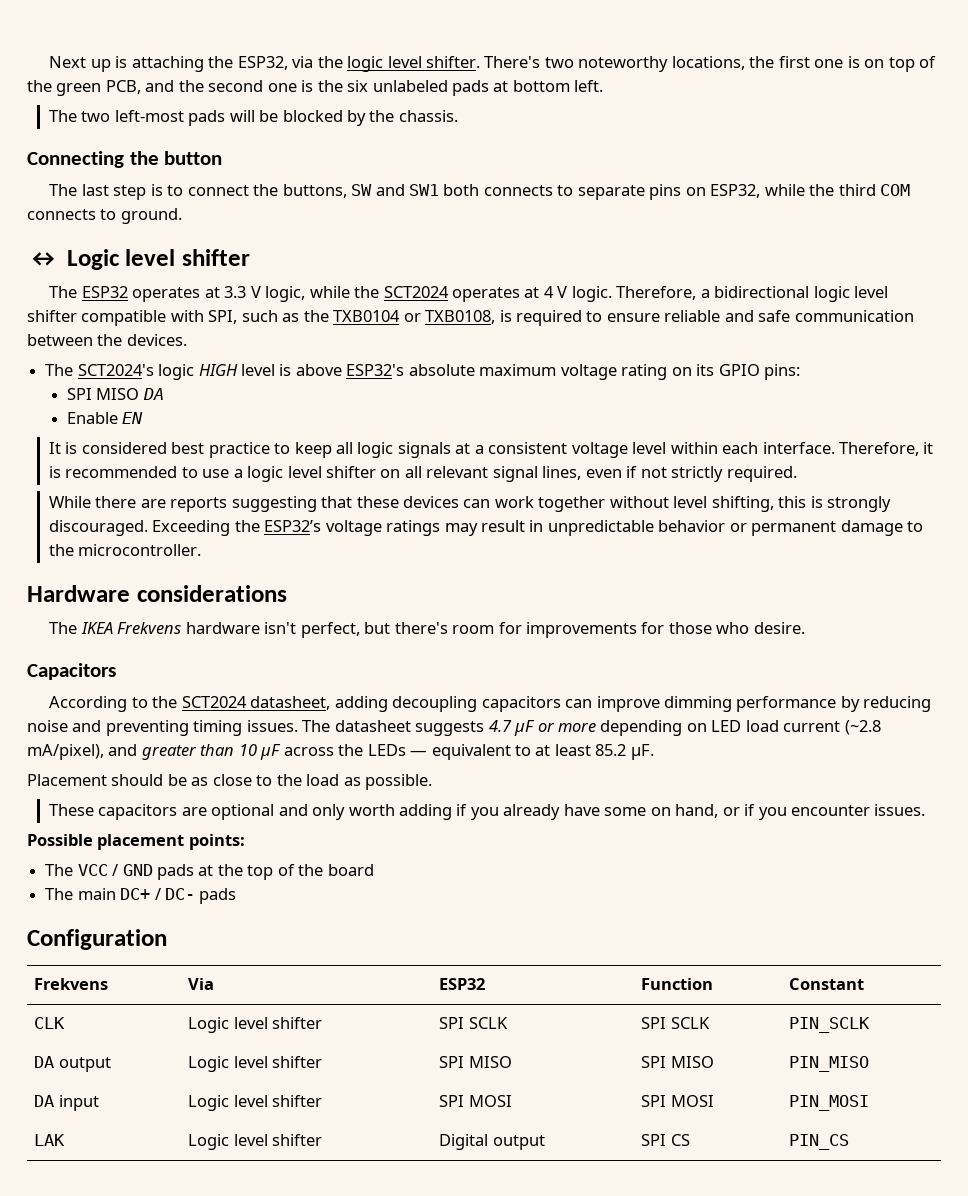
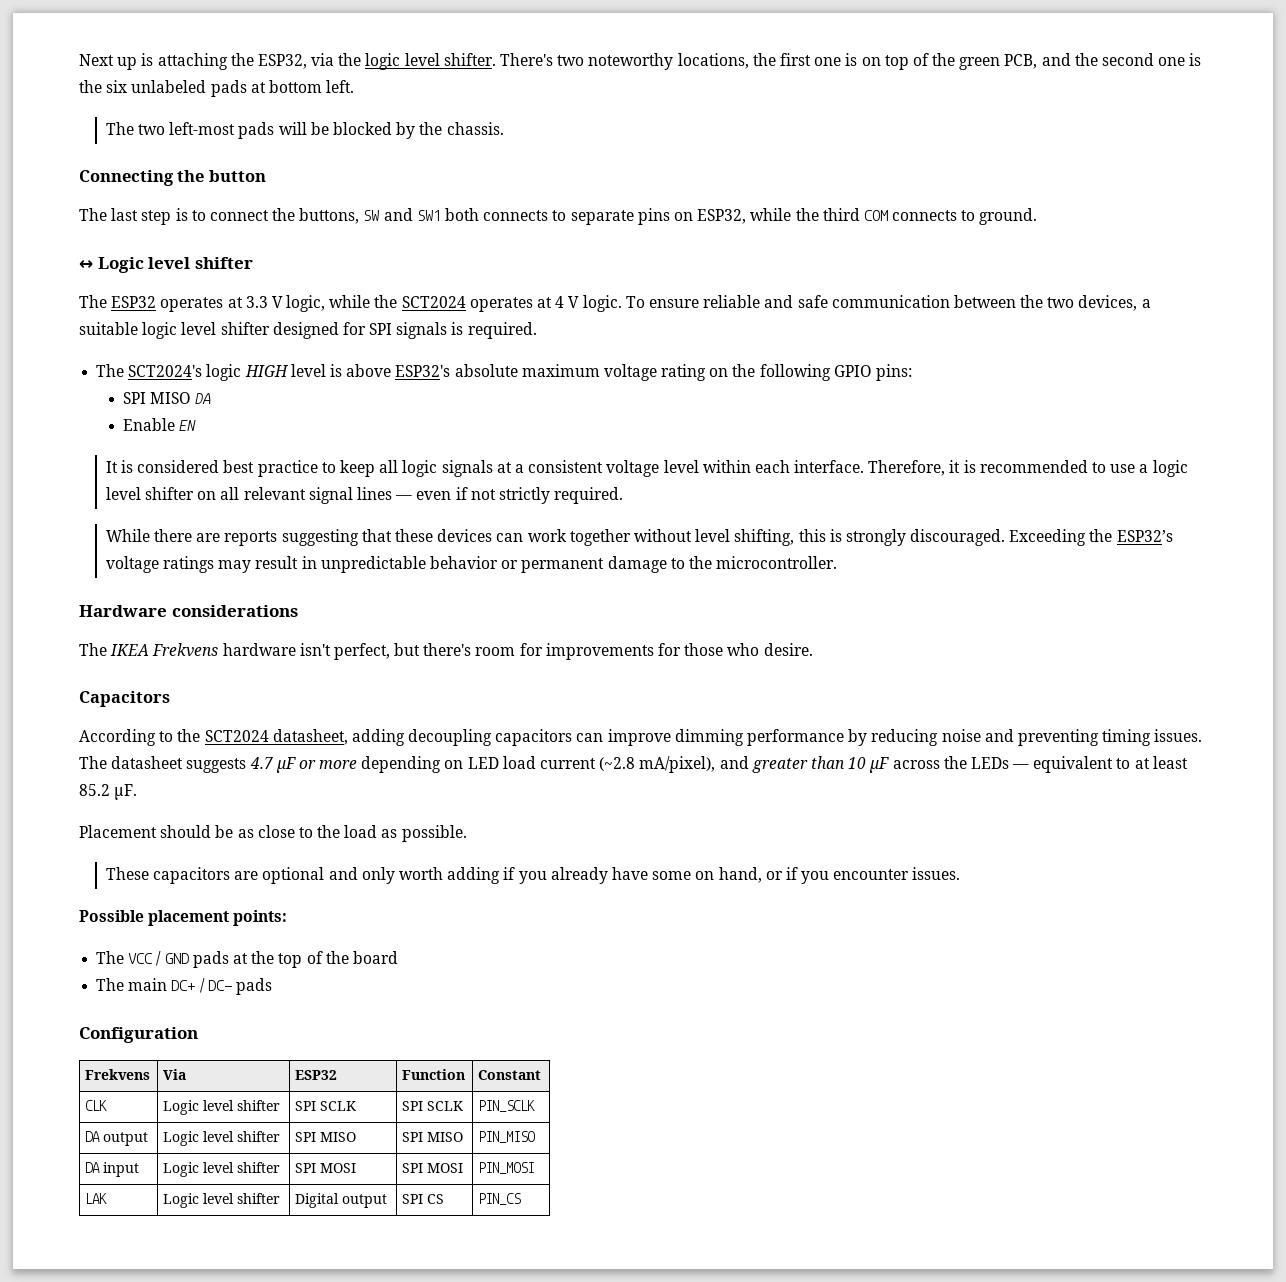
- Therefore, a bidirectional logic level shifter compatible with SPI, such as the TXB0104 or TXB0108, is required to ensure reliable and safe communication between the devices.
+ To ensure reliable and safe communication between the two devices, a suitable logic level shifter designed for SPI signals is required.
- The SCT2024's logic HIGH level is above ESP32's absolute maximum voltage rating on its GPIO pins:
+ The SCT2024's logic HIGH level is above ESP32's absolute maximum voltage rating on the following GPIO pins:
- Therefore, it is recommended to use a logic level shifter on all relevant signal lines, even if not strictly required.
+ Therefore, it is recommended to use a logic level shifter on all relevant signal lines — even if not strictly required.

